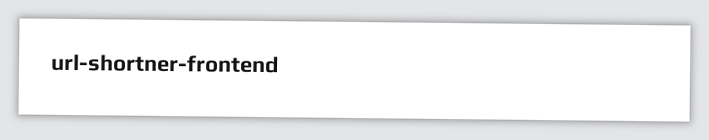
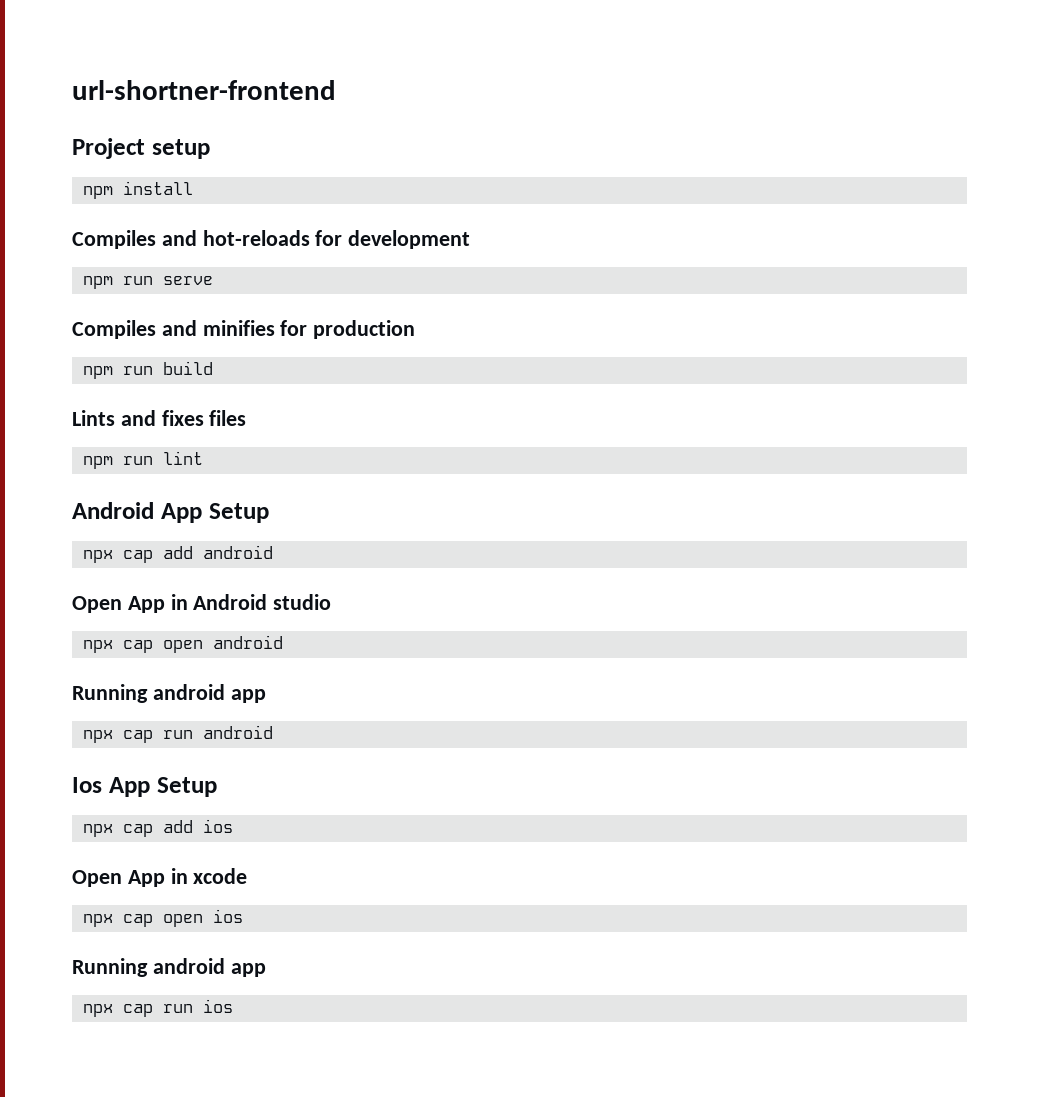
+ Project setup
+ npm install
+ Compiles and hot-reloads for development
+ npm run serve
+ Compiles and minifies for production
+ npm run build
+ Lints and fixes files
+ npm run lint
+ Android App Setup
+ npx cap add android
+ Open App in Android studio
+ npx cap open android
+ Running android app
+ npx cap run android
+ Ios App Setup
+ npx cap add ios
+ Open App in xcode
+ npx cap open ios
+ Running android app
+ npx cap run ios

